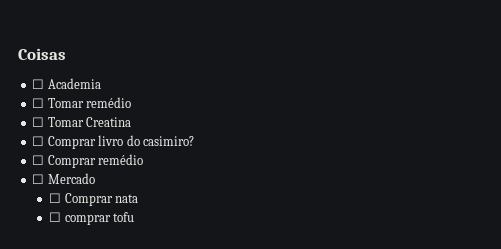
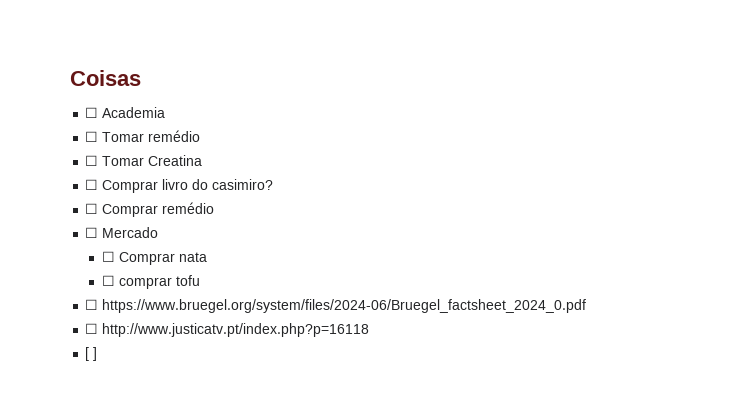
+ ☐ https://www.bruegel.org/system/files/2024-06/Bruegel_factsheet_2024_0.pdf
+ ☐ http://www.justicatv.pt/index.php?p=16118
+ [ ]

